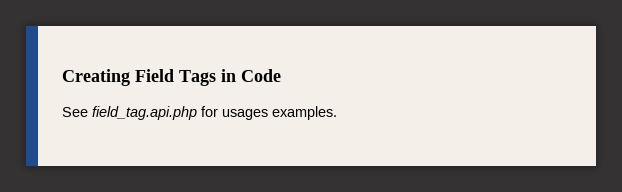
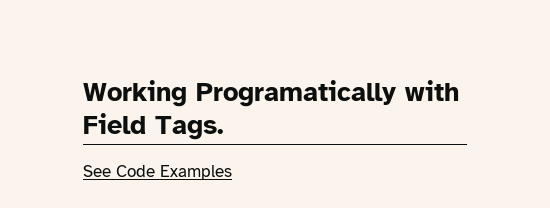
- Creating Field Tags in Code
- See field_tag.api.php for usages examples.
+ Working Programatically with Field Tags.
+ See Code Examples

